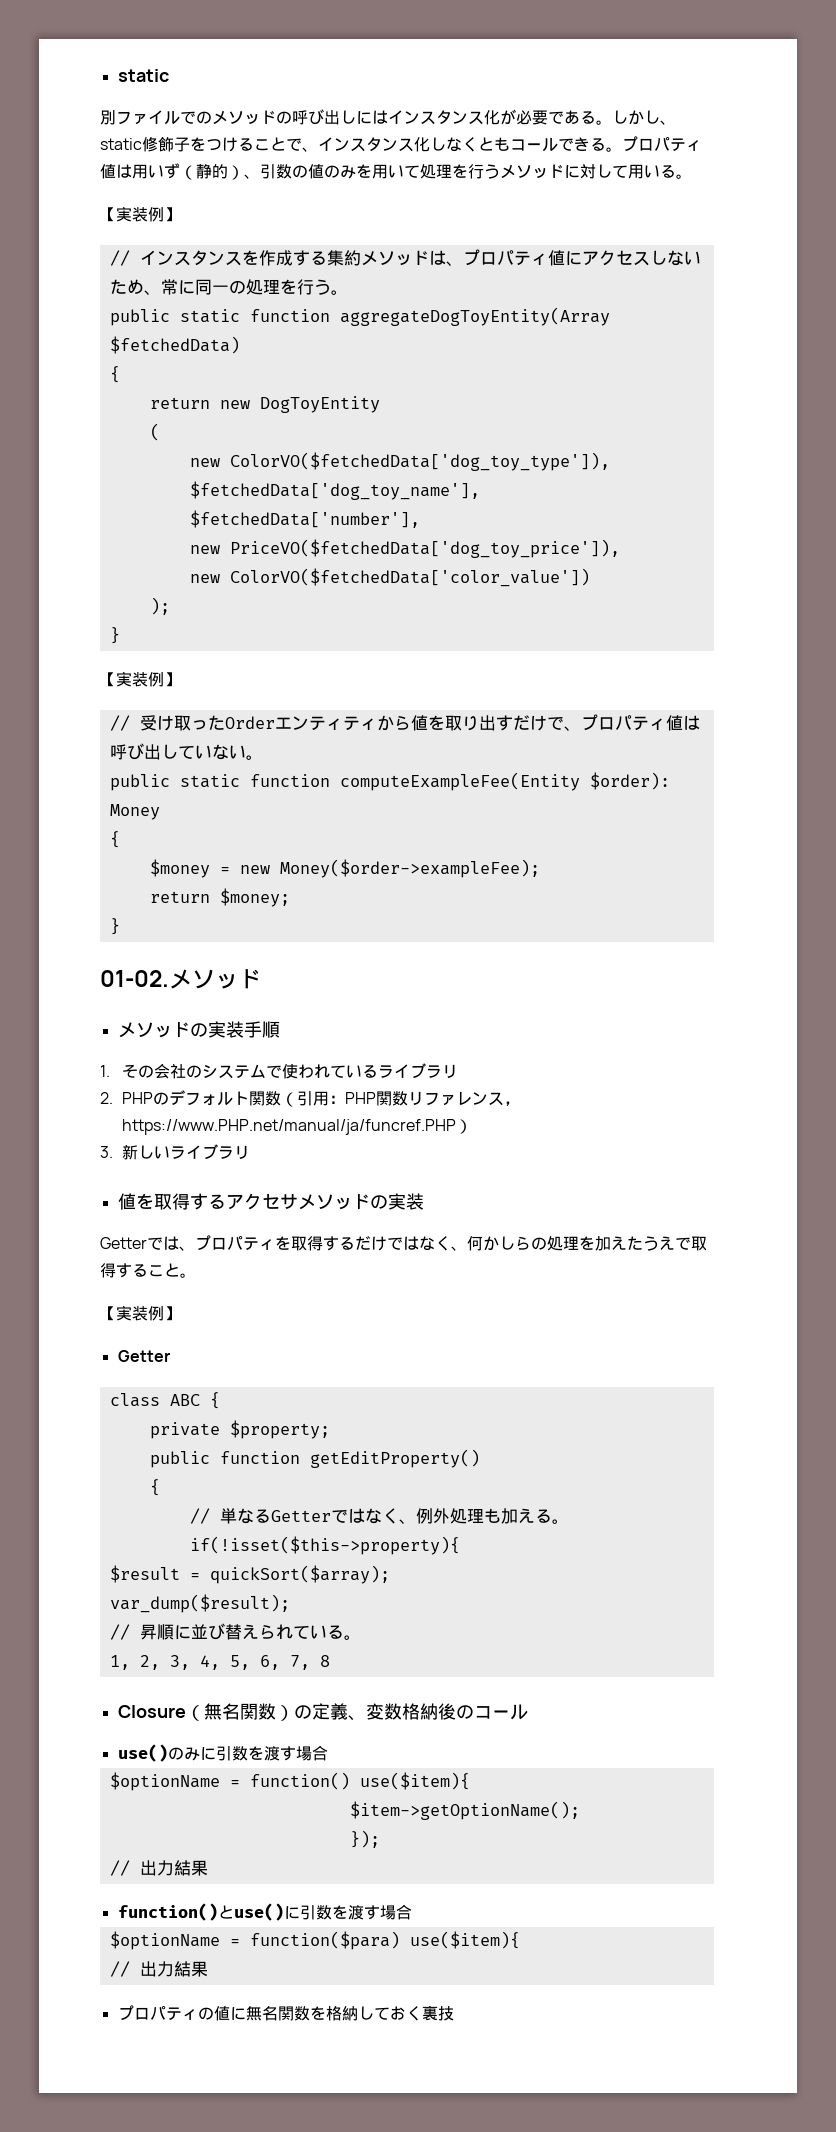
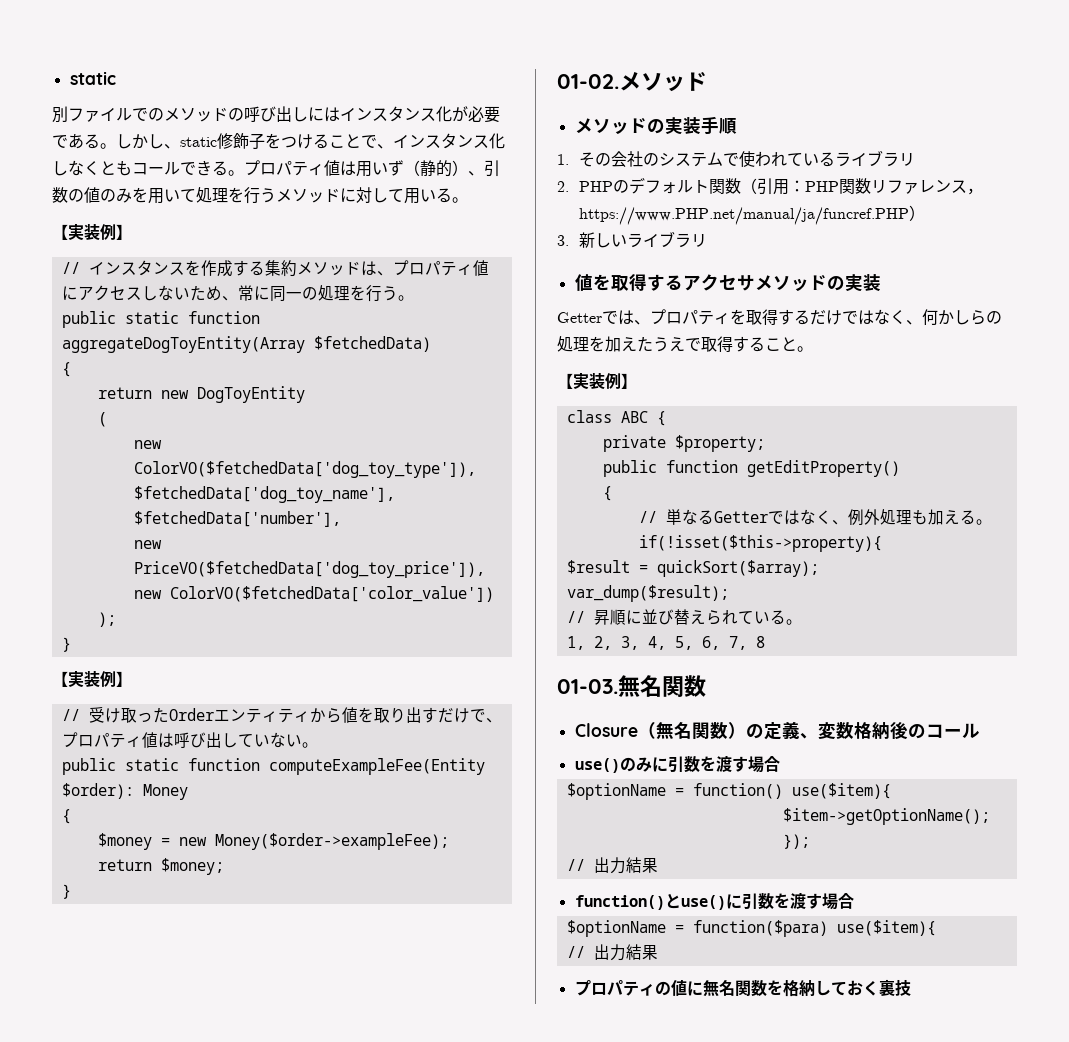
  Getterでは、プロパティを取得するだけではなく、何かしらの処理を加えたうえで取得すること。
  【実装例】
- Getter
+ 01-03.無名関数

